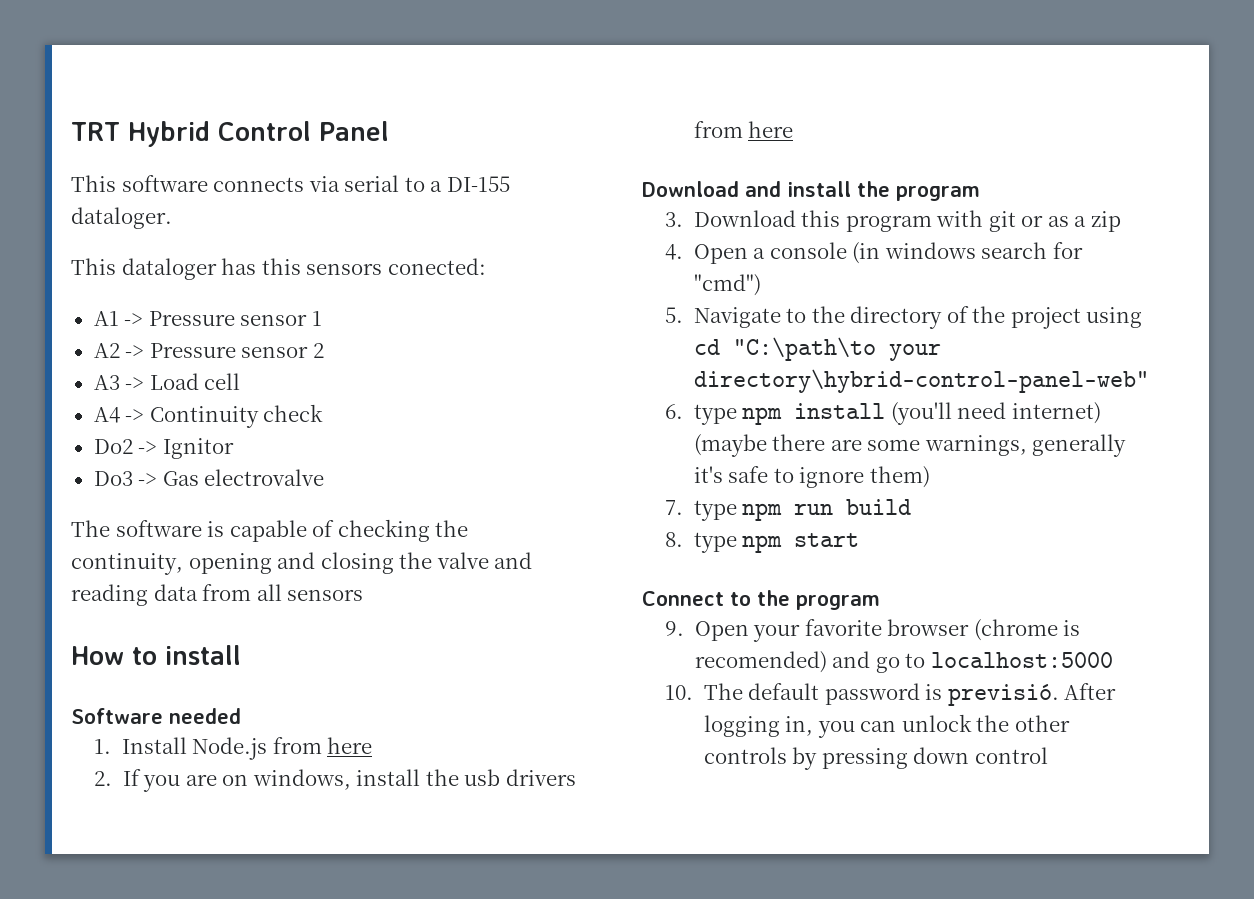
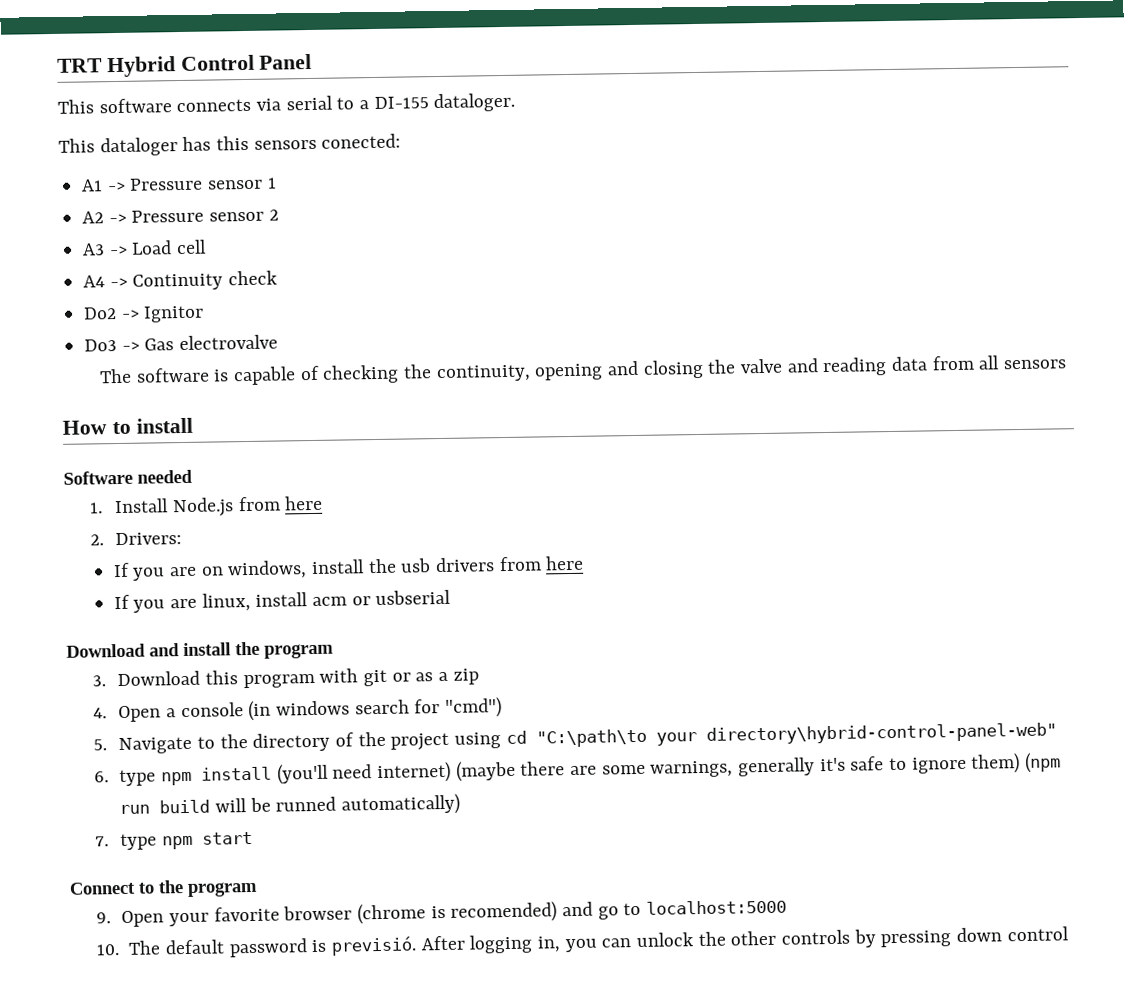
- 2. If you are on windows, install the usb drivers from here
+ 2. Drivers:
+ If you are on windows, install the usb drivers from here
+ If you are linux, install acm or usbserial
- 6. type npm install (you'll need internet) (maybe there are some warnings, generally it's safe to ignore them)
- 7. type npm run build
- 8. type npm start
+ 6. type npm install (you'll need internet) (maybe there are some warnings, generally it's safe to ignore them) (npm run build will be runned automatically)
+ 7. type npm start

